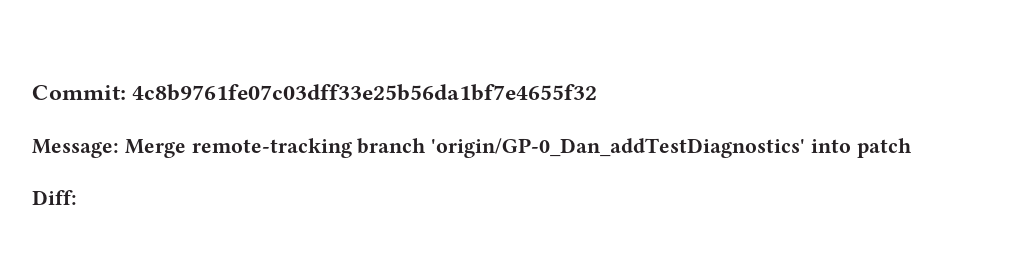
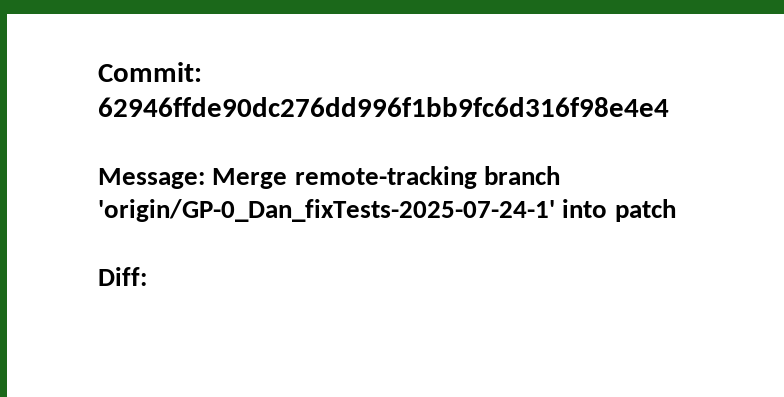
- Commit: 4c8b9761fe07c03dff33e25b56da1bf7e4655f32
+ Commit: 62946ffde90dc276dd996f1bb9fc6d316f98e4e4
- Message: Merge remote-tracking branch 'origin/GP-0_Dan_addTestDiagnostics' into patch
+ Message: Merge remote-tracking branch 'origin/GP-0_Dan_fixTests-2025-07-24-1' into patch

